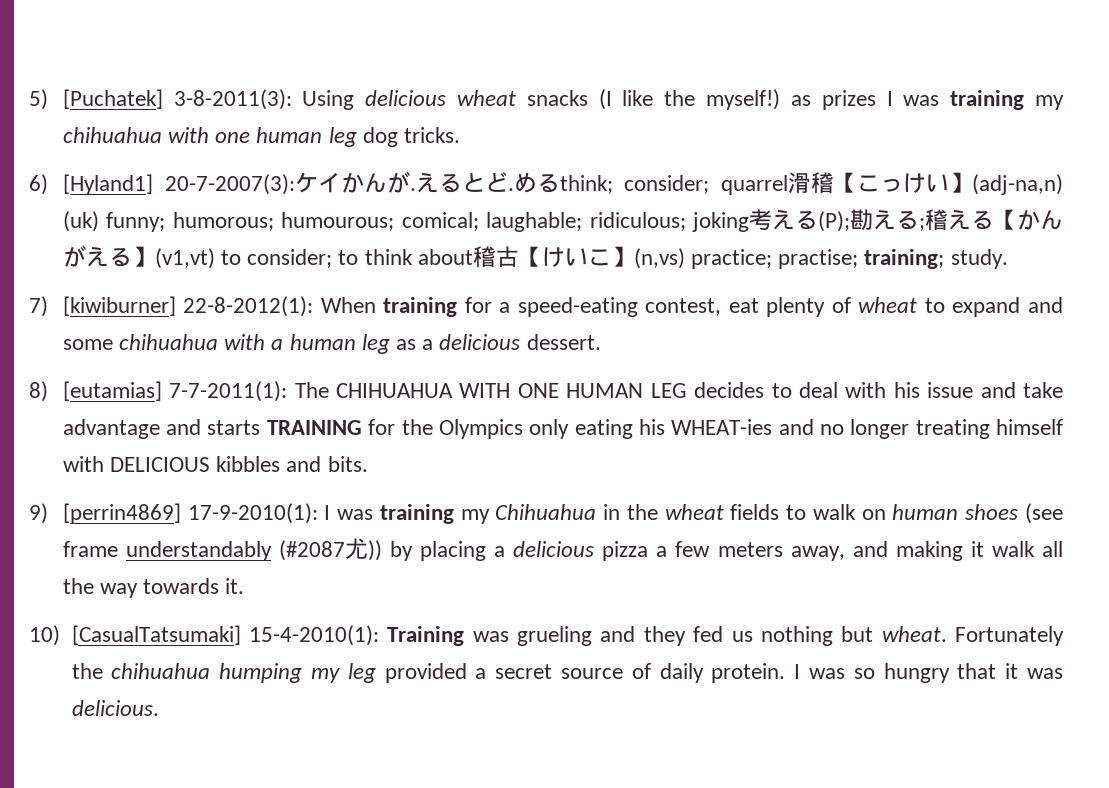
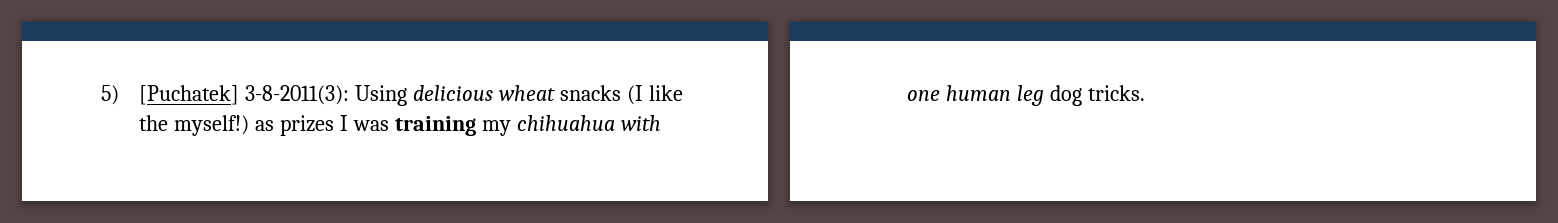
- 6) [Hyland1] 20-7-2007(3):ケイかんが.えるとど.めるthink; consider; quarrel滑稽【こっけい】(adj-na,n) (uk) funny; humorous; humourous; comical; laughable; ridiculous; joking考える(P);勘える;稽える【かんがえる】(v1,vt) to consider; to think about稽古【けいこ】(n,vs) practice; practise; training; study.
- 7) [kiwiburner] 22-8-2012(1): When training for a speed-eating contest, eat plenty of wheat to expand and some chihuahua with a human leg as a delicious dessert.
- 8) [eutamias] 7-7-2011(1): The CHIHUAHUA WITH ONE HUMAN LEG decides to deal with his issue and take advantage and starts TRAINING for the Olympics only eating his WHEAT-ies and no longer treating himself with DELICIOUS kibbles and bits.
- 9) [perrin4869] 17-9-2010(1): I was training my Chihuahua in the wheat fields to walk on human shoes (see frame understandably (#2087尤)) by placing a delicious pizza a few meters away, and making it walk all the way towards it.
- 10) [CasualTatsumaki] 15-4-2010(1): Training was grueling and they fed us nothing but wheat. Fortunately the chihuahua humping my leg provided a secret source of daily protein. I was so hungry that it was delicious.

